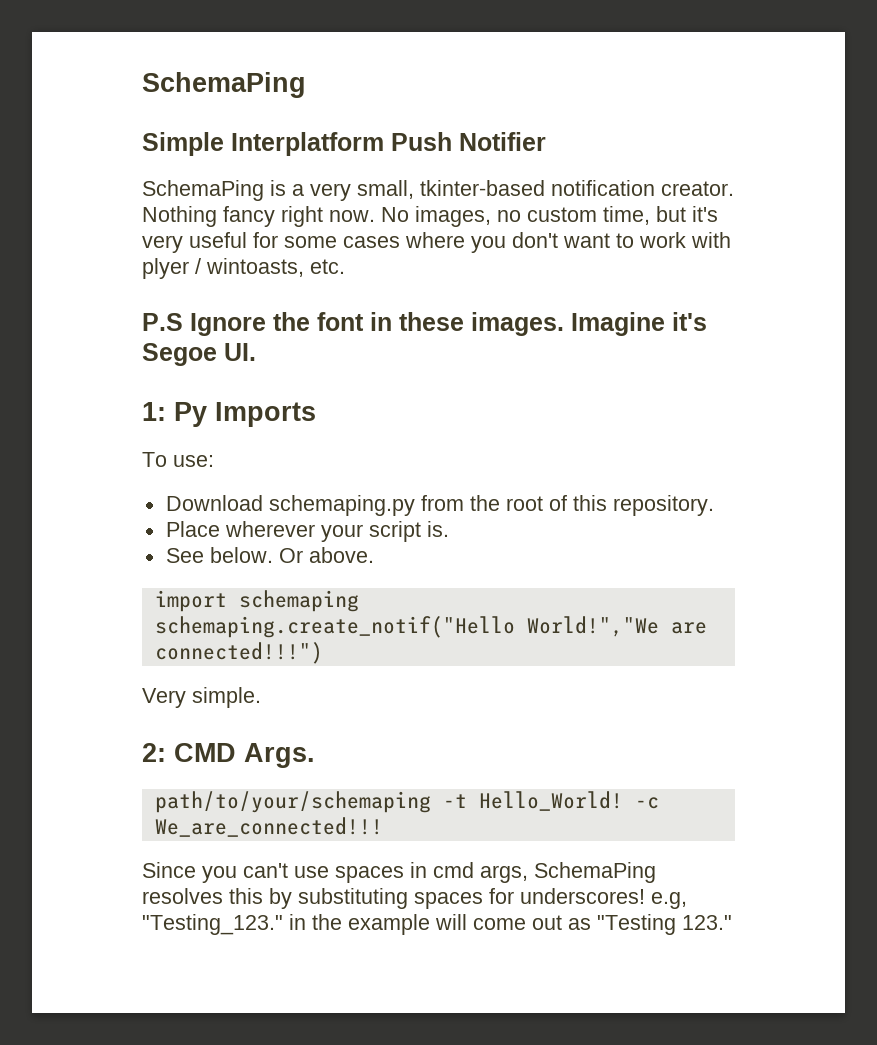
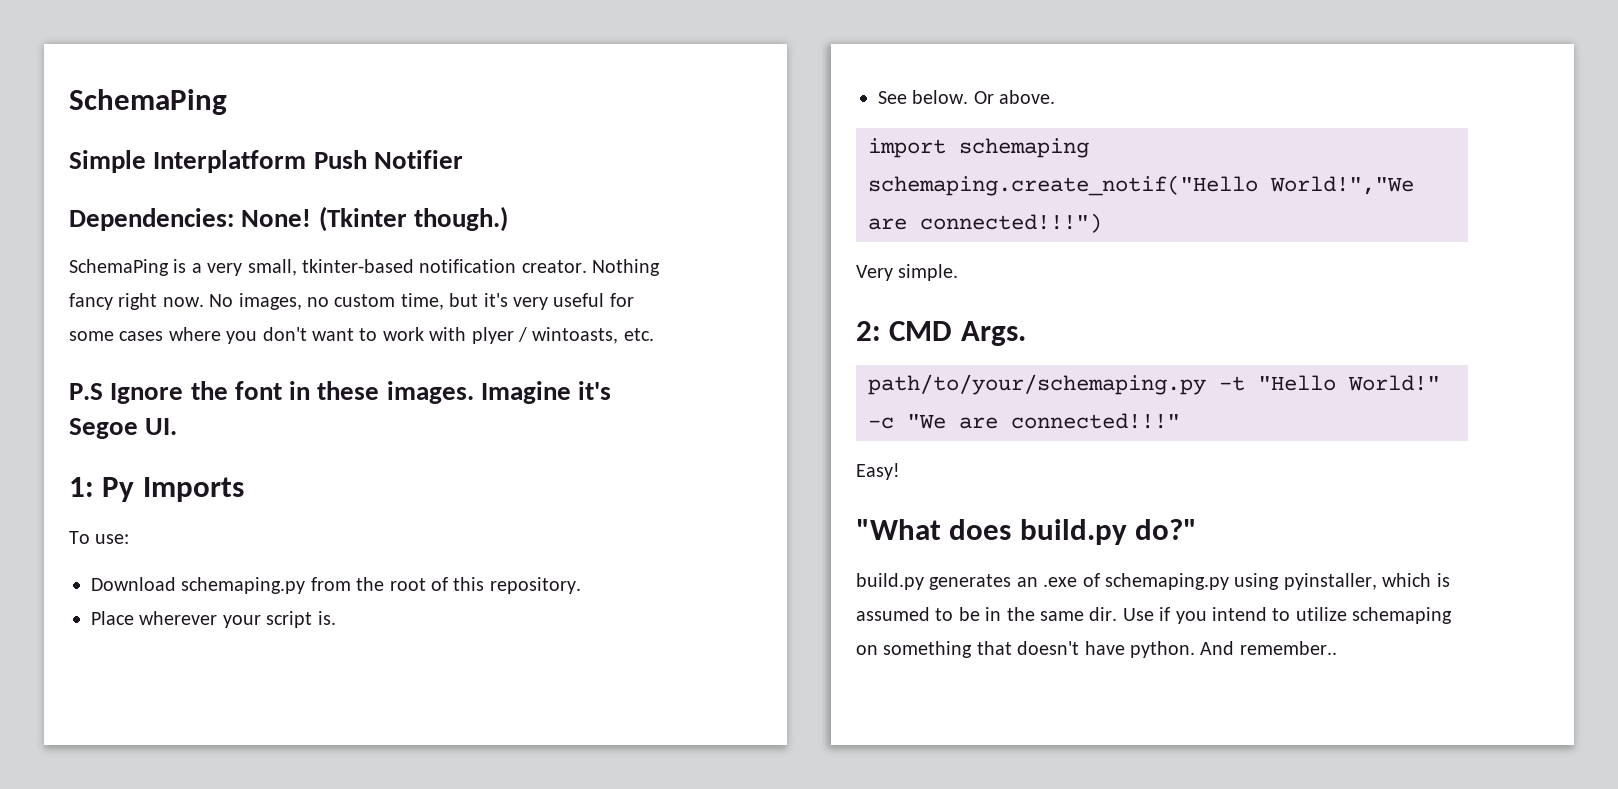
+ Dependencies: None! (Tkinter though.)
- path/to/your/schemaping -t Hello_World! -c We_are_connected!!!
- Since you can't use spaces in cmd args, SchemaPing resolves this by substituting spaces for underscores! e.g, "Testing_123." in the example will come out as "Testing 123."
+ path/to/your/schemaping.py -t "Hello World!" -c "We are connected!!!"
+ Easy!
+ "What does build.py do?"
+ build.py generates an .exe of schemaping.py using pyinstaller, which is assumed to be in the same dir. Use if you intend to utilize schemaping on something that doesn't have python. And remember..

